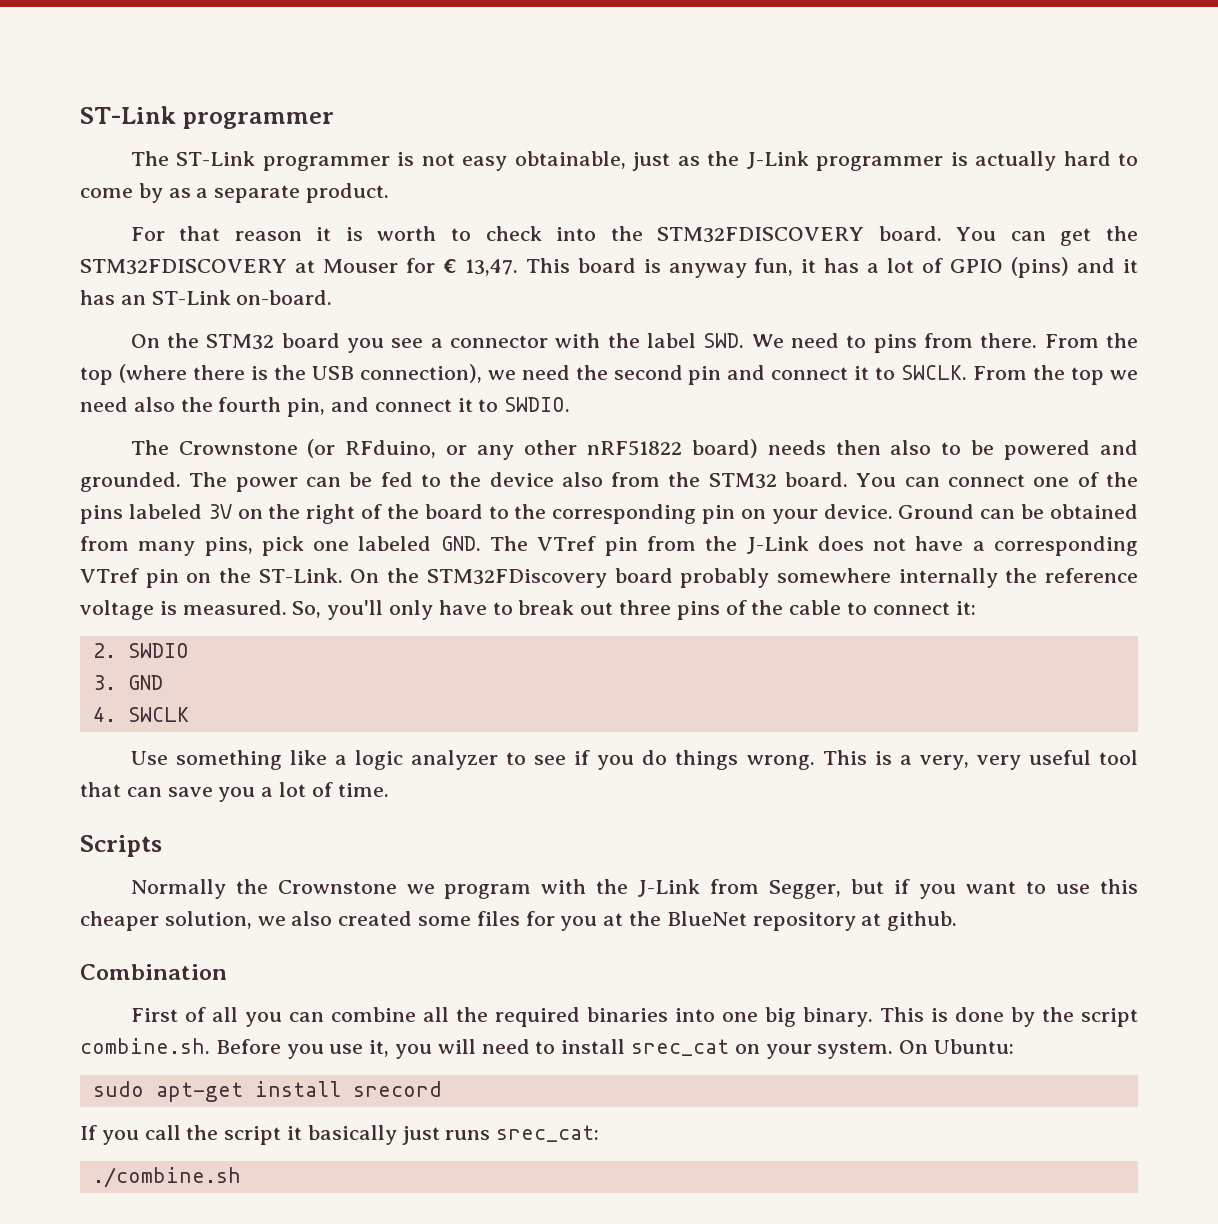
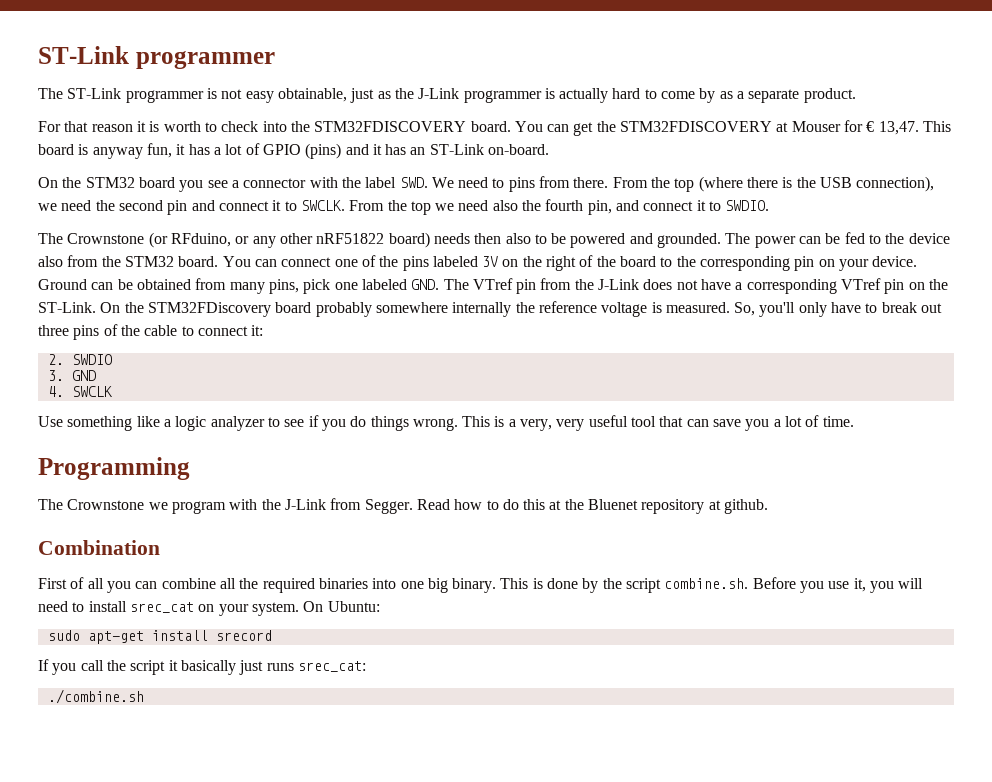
- Scripts
- Normally the Crownstone we program with the J-Link from Segger, but if you want to use this cheaper solution, we also created some files for you at the BlueNet repository at github.
+ Programming
+ The Crownstone we program with the J-Link from Segger. Read how to do this at the Bluenet repository at github.

